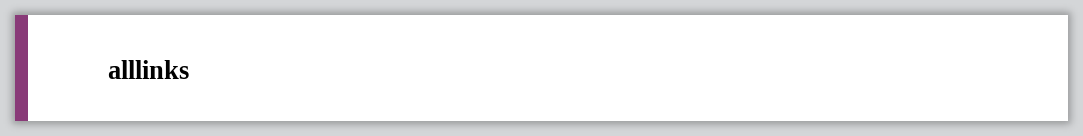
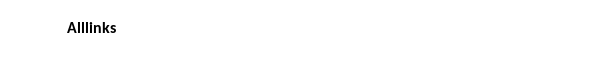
- alllinks
+ Alllinks

